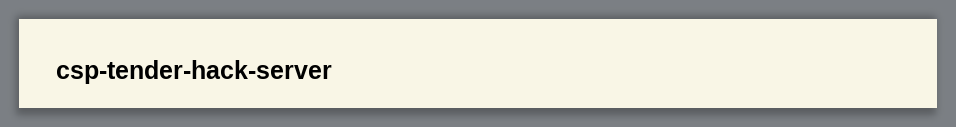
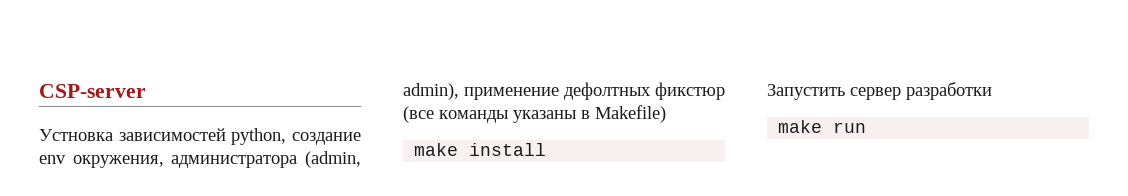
- csp-tender-hack-server
+ CSP-server
+ Устновка зависимостей python, создание env окружения, администратора (admin, admin), применение дефолтных фикстюр (все команды указаны в Makefile)
+ make install
+ Запустить сервер разработки
+ make run

